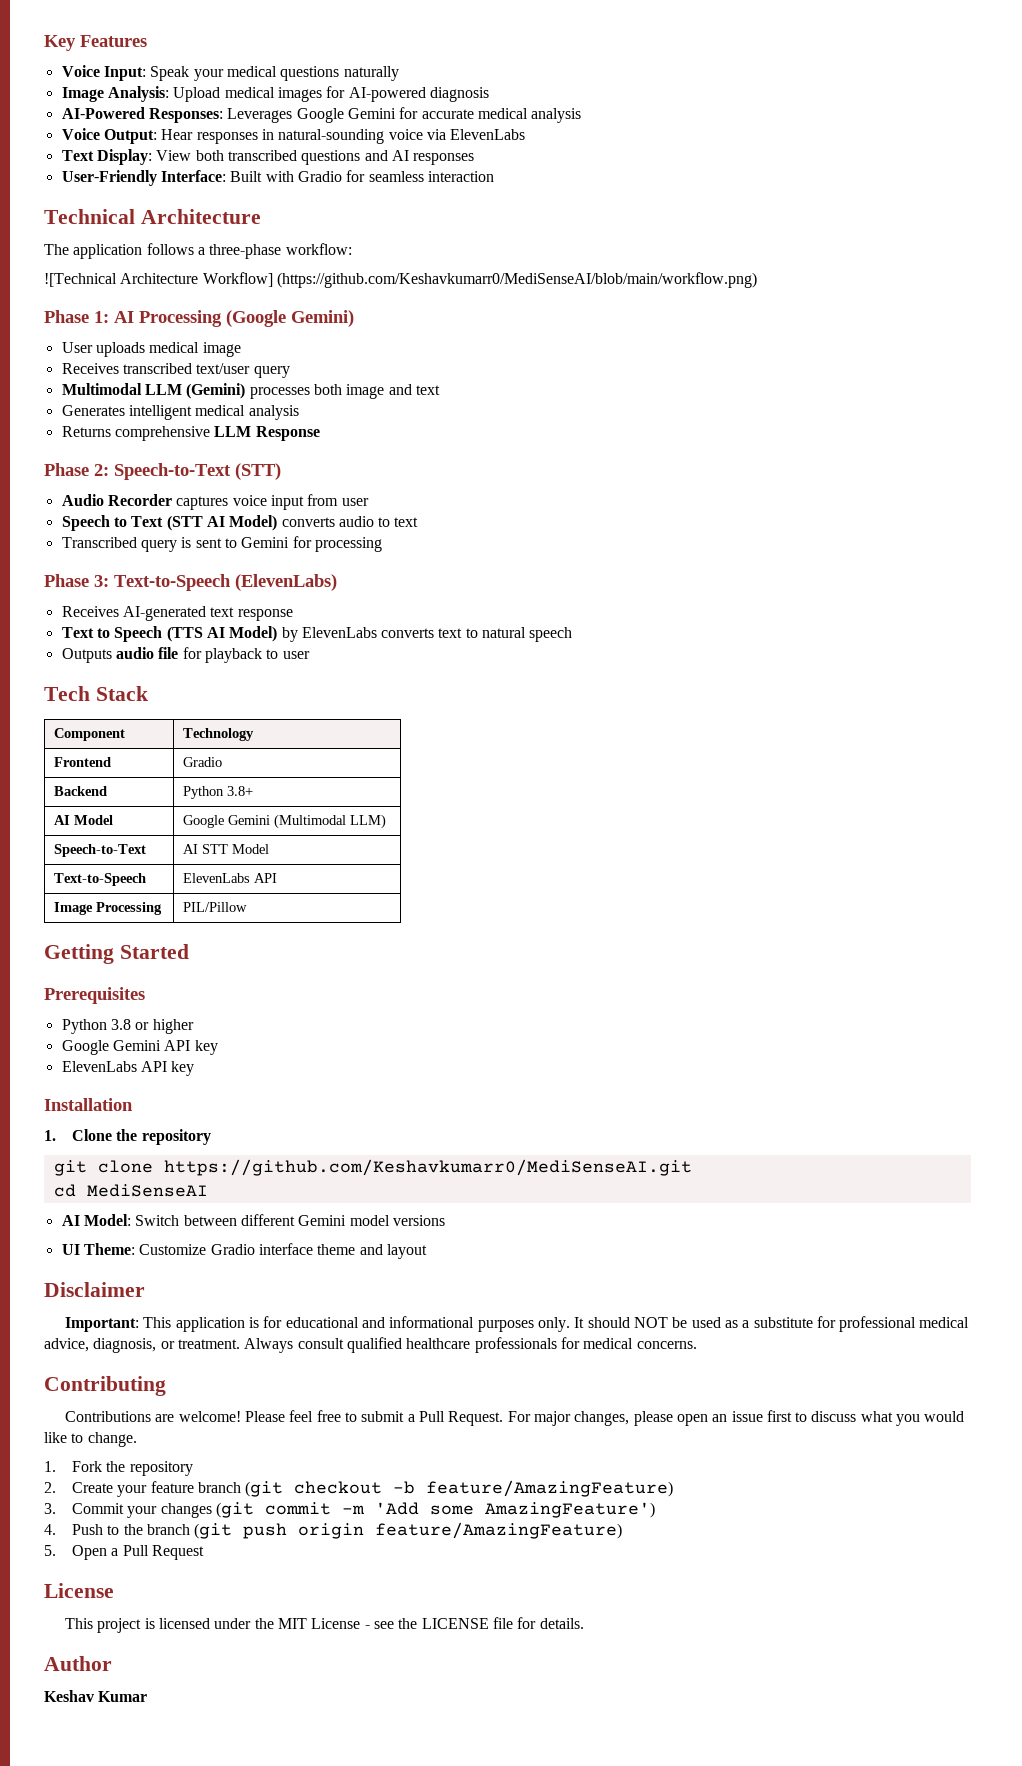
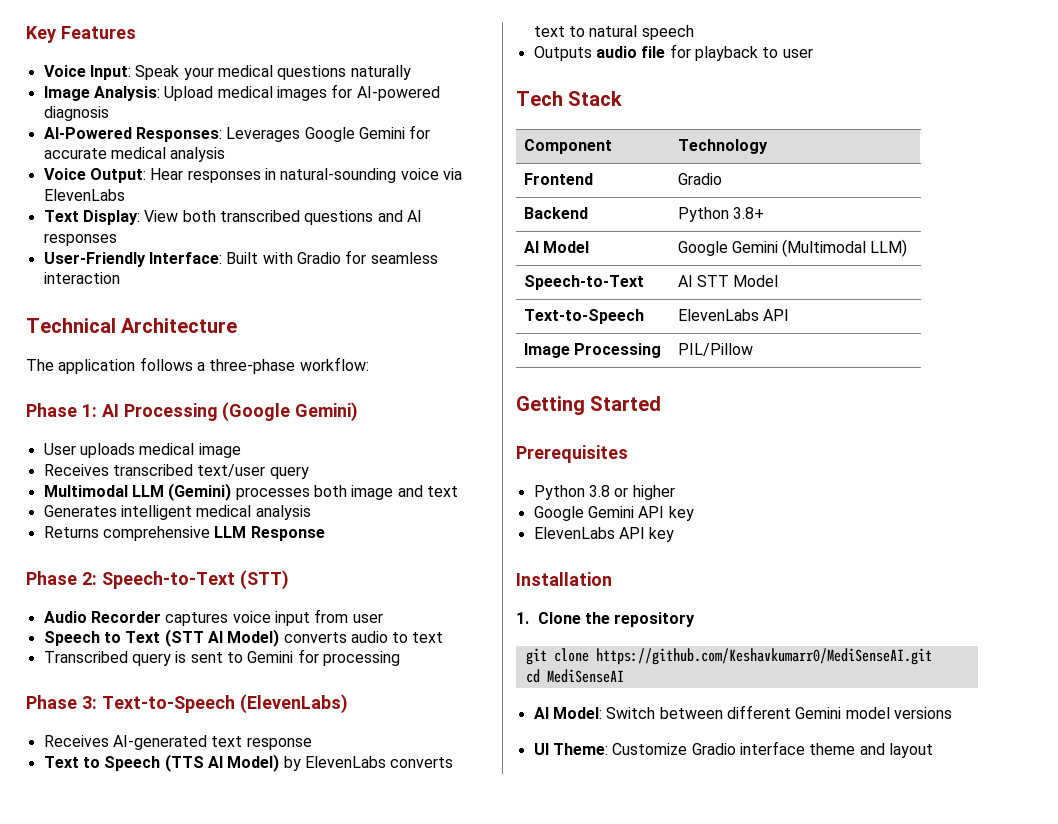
- ![Technical Architecture Workflow] (https://github.com/Keshavkumarr0/MediSenseAI/blob/main/workflow.png)
- Disclaimer
- Important: This application is for educational and informational purposes only. It should NOT be used as a substitute for professional medical advice, diagnosis, or treatment. Always consult qualified healthcare professionals for medical concerns.
- Contributing
- Contributions are welcome! Please feel free to submit a Pull Request. For major changes, please open an issue first to discuss what you would like to change.
- 1. Fork the repository
- 2. Create your feature branch (git checkout -b feature/AmazingFeature)
- 3. Commit your changes (git commit -m 'Add some AmazingFeature')
- 4. Push to the branch (git push origin feature/AmazingFeature)
- 5. Open a Pull Request
- License
- This project is licensed under the MIT License - see the LICENSE file for details.
- Author
- Keshav Kumar

